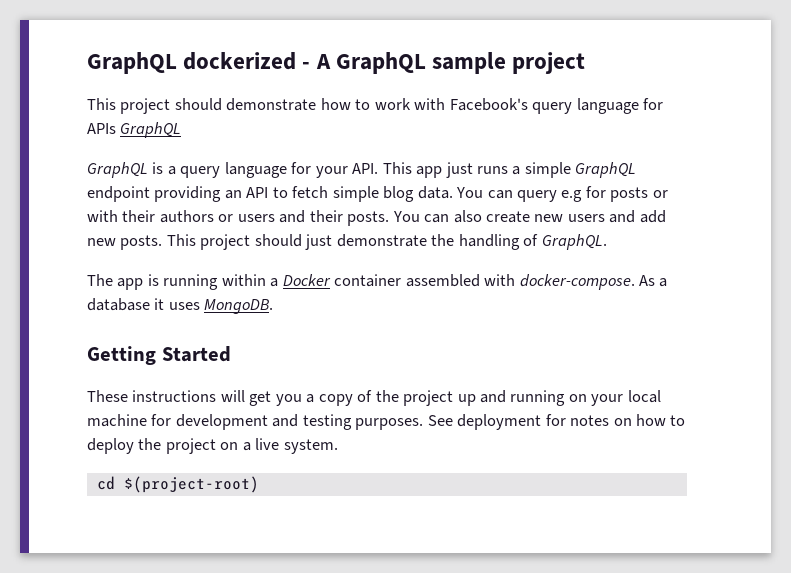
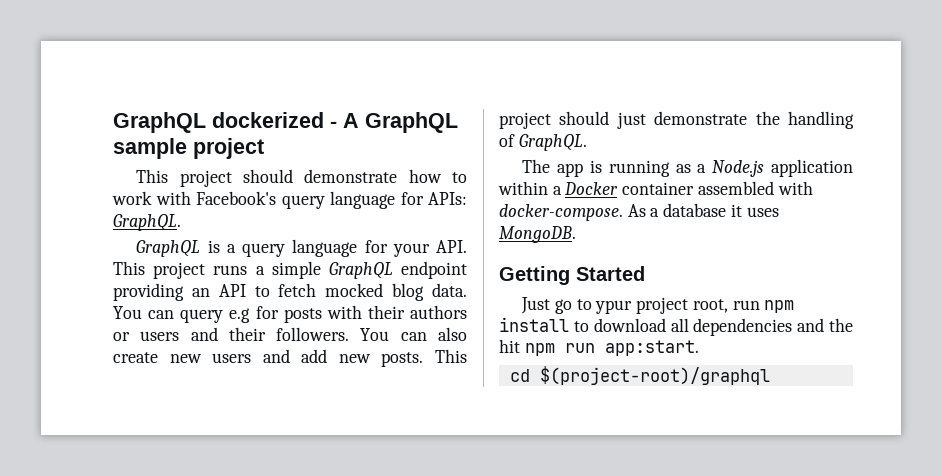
- This project should demonstrate how to work with Facebook's query language for APIs GraphQL
+ This project should demonstrate how to work with Facebook's query language for APIs: GraphQL.
- GraphQL is a query language for your API. This app just runs a simple GraphQL endpoint providing an API to fetch simple blog data.
+ GraphQL is a query language for your API. This project runs a simple GraphQL endpoint providing an API to fetch mocked blog data.
- You can query e.g for posts or with their authors or users and their posts.
+ You can query e.g for posts with their authors or users and their followers.
- The app is running within a Docker container assembled with docker-compose.
+ The app is running as a Node.js application within a Docker container assembled with docker-compose.
- These instructions will get you a copy of the project up and running on your local machine for development and testing purposes. See deployment for notes on how to deploy the project on a live system.
+ Just go to ypur project root, run npm install to download all dependencies and the hit npm run app:start.
- cd $(project-root)
+ cd $(project-root)/graphql

